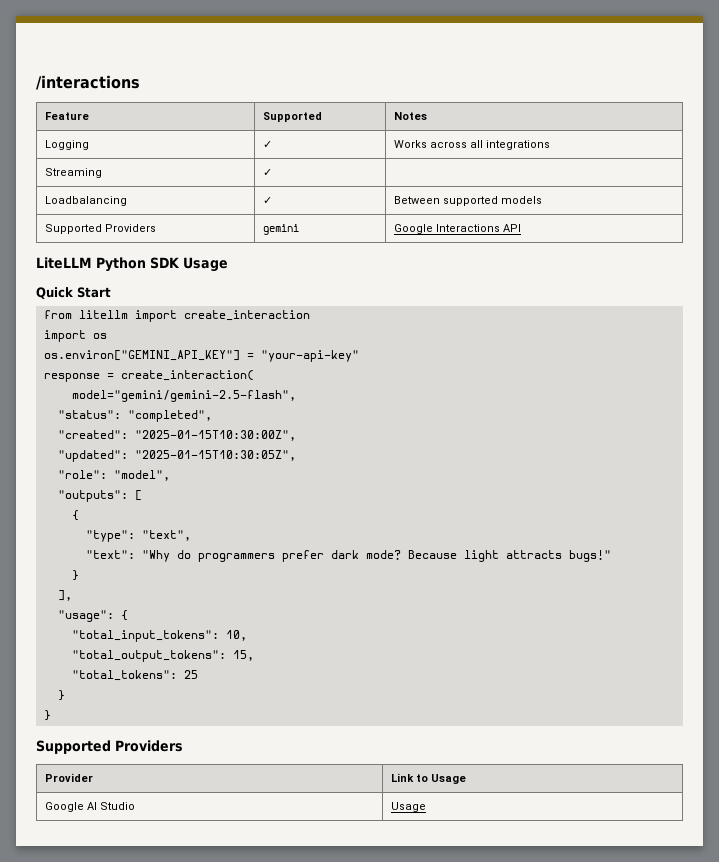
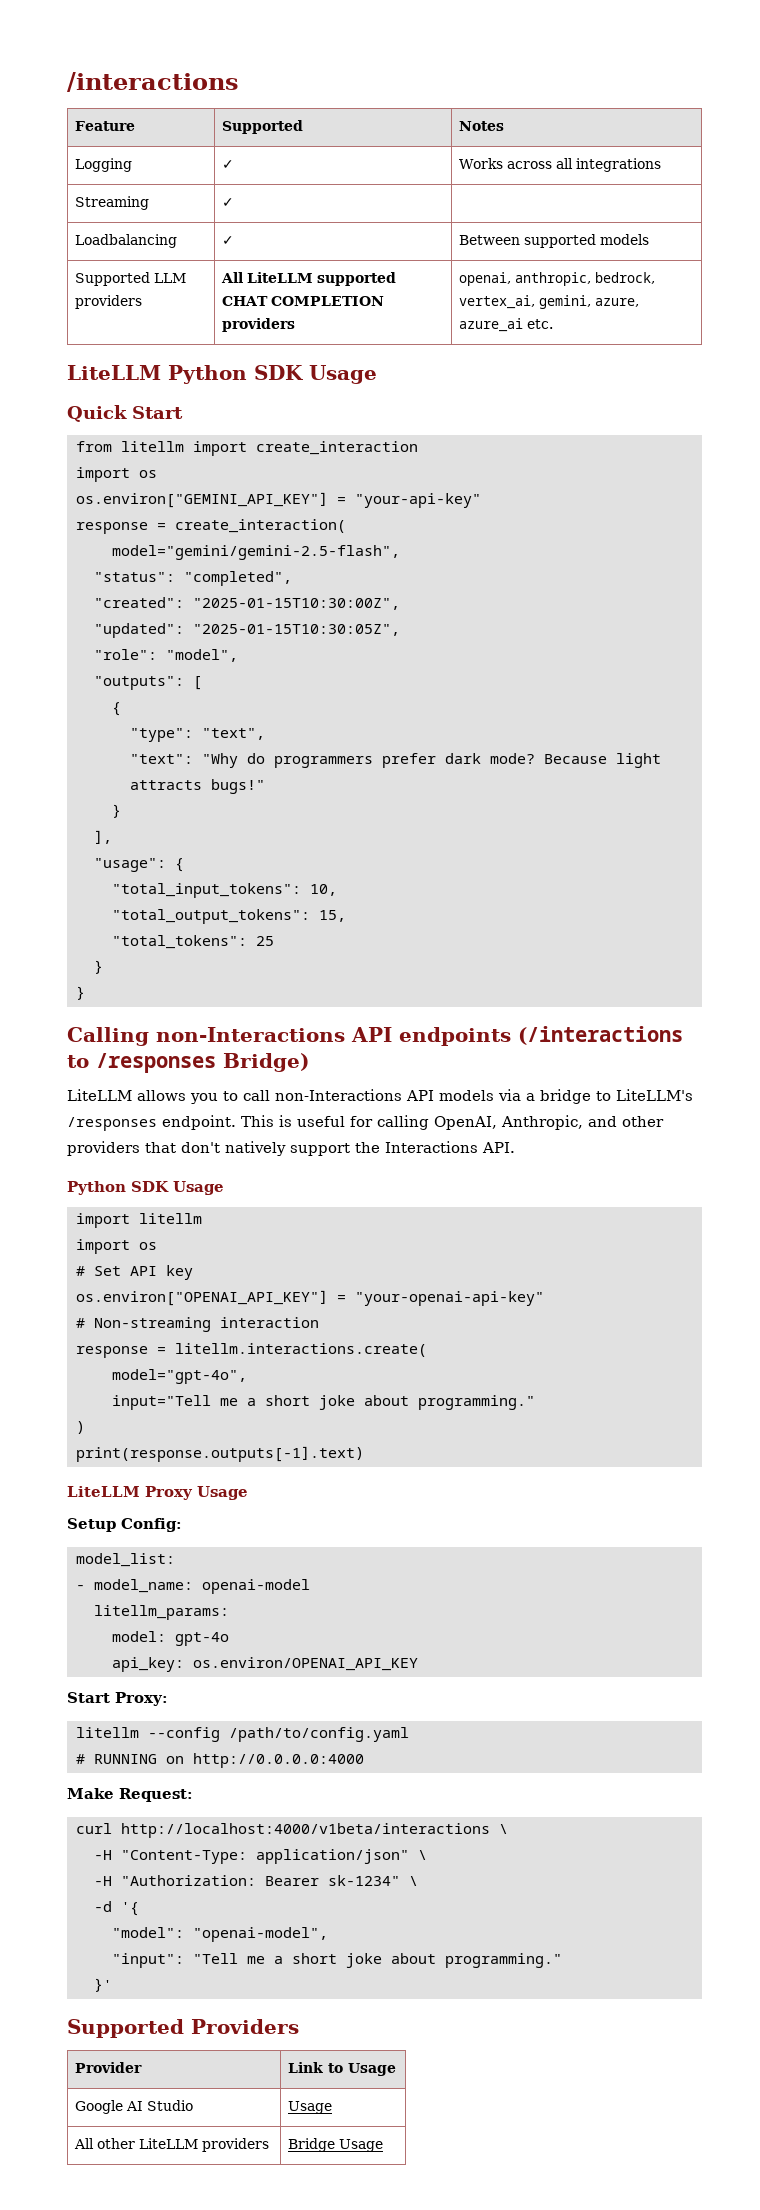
- Supported Providers | gemini | Google Interactions API
+ Supported LLM providers | All LiteLLM supported CHAT COMPLETION providers | openai, anthropic, bedrock, vertex_ai, gemini, azure, azure_ai etc.
+ Calling non-Interactions API endpoints (/interactions to /responses Bridge)
+ LiteLLM allows you to call non-Interactions API models via a bridge to LiteLLM's /responses endpoint. This is useful for calling OpenAI, Anthropic, and other providers that don't natively support the Interactions API.
+ Python SDK Usage
+ import litellm
+ import os
+ # Set API key
+ os.environ["OPENAI_API_KEY"] = "your-openai-api-key"
+ # Non-streaming interaction
+ response = litellm.interactions.create(
+ model="gpt-4o",
+ input="Tell me a short joke about programming."
+ )
+ print(response.outputs[-1].text)
+ LiteLLM Proxy Usage
+ Setup Config:
+ model_list:
+ - model_name: openai-model
+ litellm_params:
+ model: gpt-4o
+ api_key: os.environ/OPENAI_API_KEY
+ Start Proxy:
+ litellm --config /path/to/config.yaml
+ # RUNNING on http://0.0.0.0:4000
+ Make Request:
+ curl http://localhost:4000/v1beta/interactions \
+ -H "Content-Type: application/json" \
+ -H "Authorization: Bearer sk-1234" \
+ -d '{
+ "model": "openai-model",
+ "input": "Tell me a short joke about programming."
+ }'
+ All other LiteLLM providers | Bridge Usage

